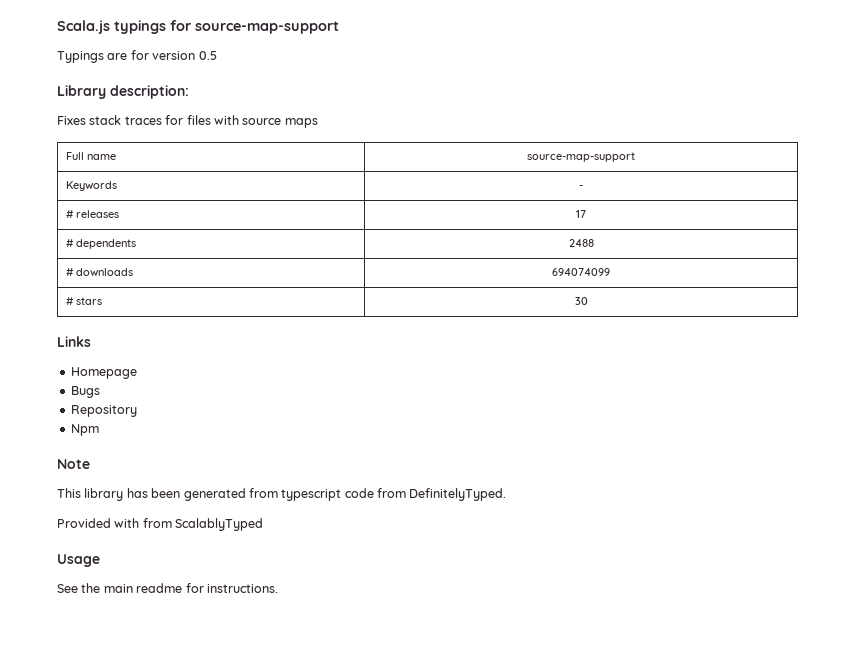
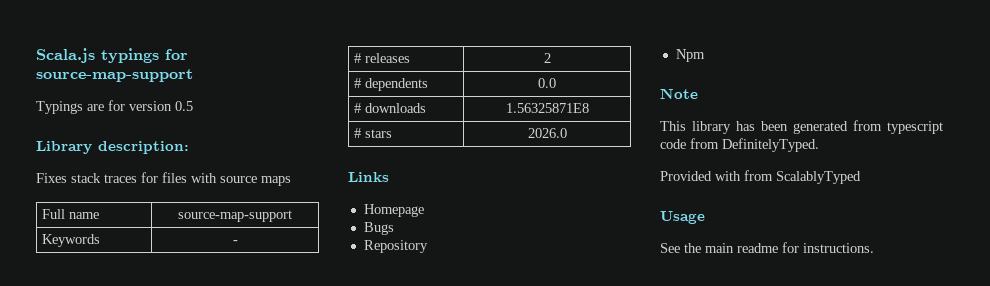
- # releases | 17
+ # releases | 2
- # dependents | 2488
+ # dependents | 0.0
- # downloads | 694074099
+ # downloads | 1.56325871E8
- # stars | 30
+ # stars | 2026.0

